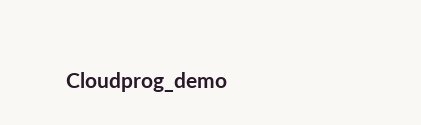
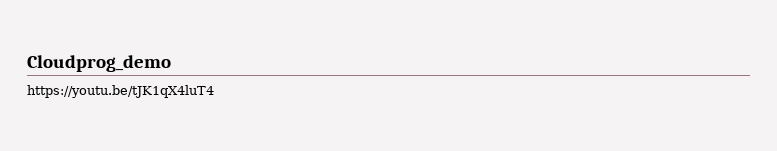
+ https://youtu.be/tJK1qX4luT4

